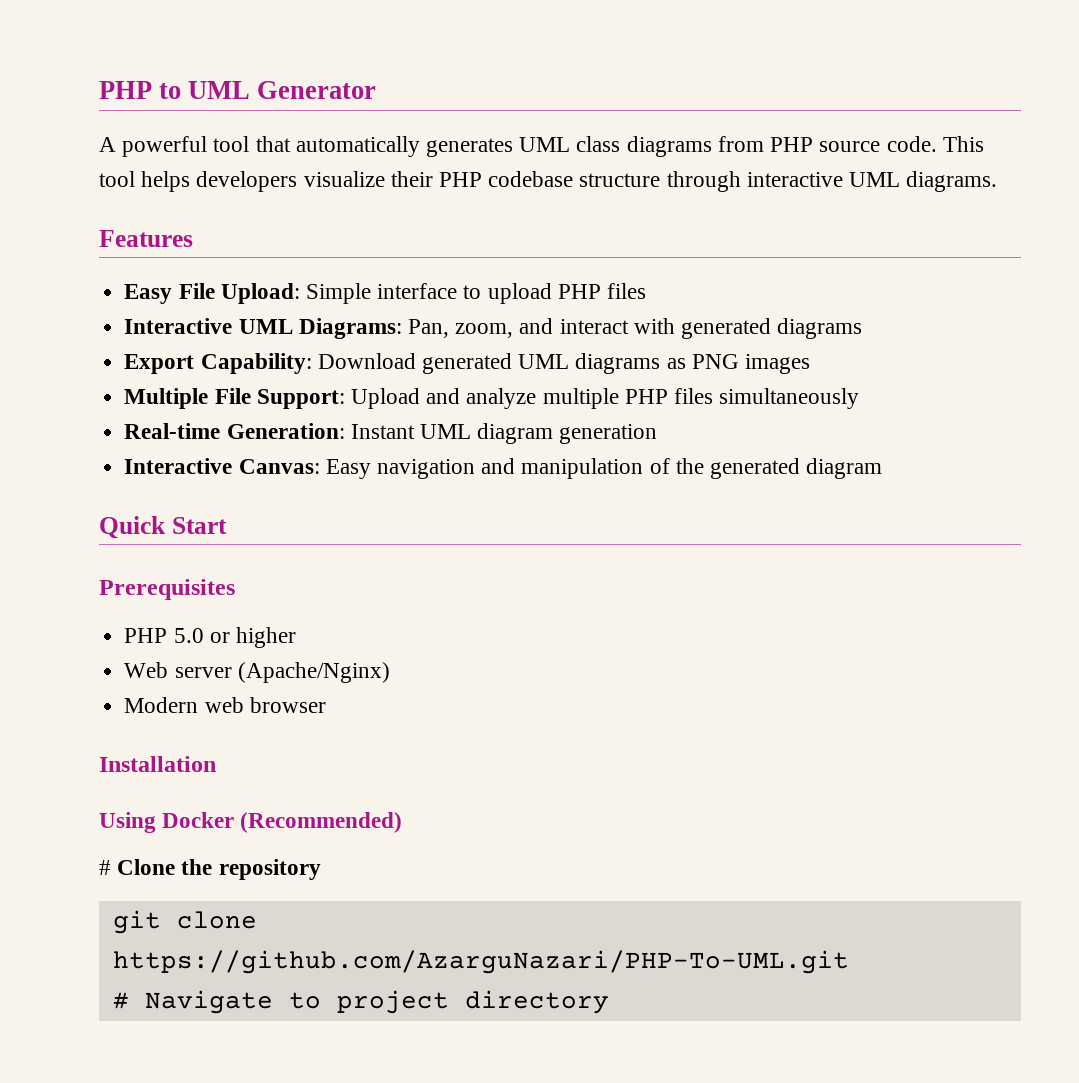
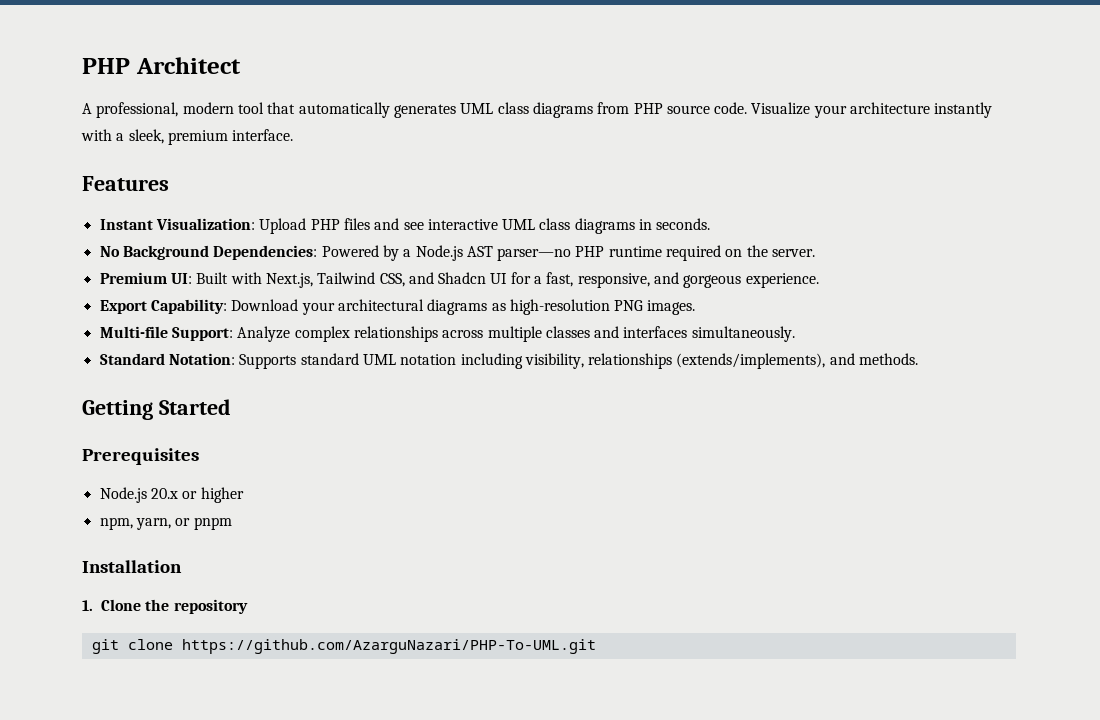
- PHP to UML Generator
+ PHP Architect
- A powerful tool that automatically generates UML class diagrams from PHP source code.
+ A professional, modern tool that automatically generates UML class diagrams from PHP source code.
- This tool helps developers visualize their PHP codebase structure through interactive UML diagrams.
+ Visualize your architecture instantly with a sleek, premium interface.
  Features
- Easy File Upload: Simple interface to upload PHP files
- Interactive UML Diagrams: Pan, zoom, and interact with generated diagrams
- Export Capability: Download generated UML diagrams as PNG images
- Multiple File Support: Upload and analyze multiple PHP files simultaneously
- Real-time Generation: Instant UML diagram generation
- Interactive Canvas: Easy navigation and manipulation of the generated diagram
- Quick Start
+ Instant Visualization: Upload PHP files and see interactive UML class diagrams in seconds.
+ No Background Dependencies: Powered by a Node.js AST parser—no PHP runtime required on the server.
+ Premium UI: Built with Next.js, Tailwind CSS, and Shadcn UI for a fast, responsive, and gorgeous experience.
+ Export Capability: Download your architectural diagrams as high-resolution PNG images.
+ Multi-file Support: Analyze complex relationships across multiple classes and interfaces simultaneously.
+ Standard Notation: Supports standard UML notation including visibility, relationships (extends/implements), and methods.
+ Getting Started
- PHP 5.0 or higher
+ Node.js 20.x or higher
- Web server (Apache/Nginx)
- Modern web browser
+ npm, yarn, or pnpm
  Installation
- Using Docker (Recommended)
- # Clone the repository
+ 1. Clone the repository
- # Navigate to project directory

